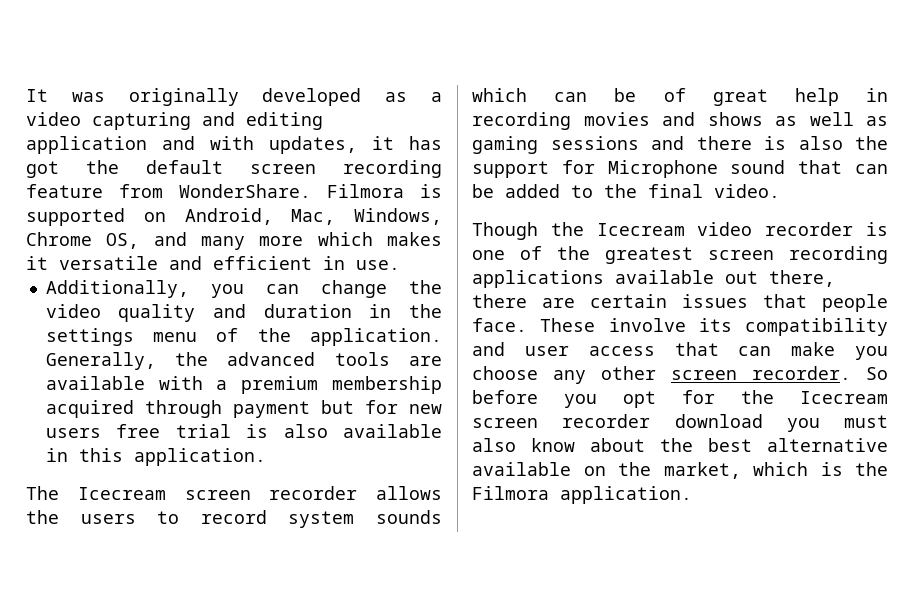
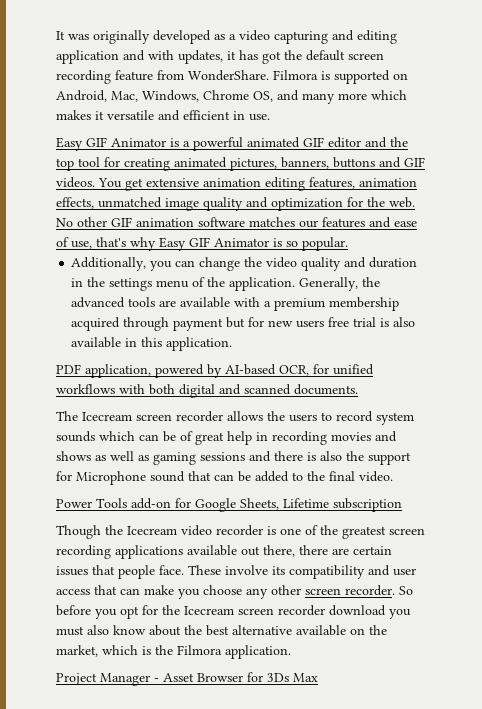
+ Easy GIF Animator is a powerful animated GIF editor and the top tool for creating animated pictures, banners, buttons and GIF videos. You get extensive animation editing features, animation effects, unmatched image quality and optimization for the web. No other GIF animation software matches our features and ease of use, that's why Easy GIF Animator is so popular.
+ PDF application, powered by AI-based OCR, for unified workflows with both digital and scanned documents.
+ Power Tools add-on for Google Sheets, Lifetime subscription
+ Project Manager - Asset Browser for 3Ds Max

